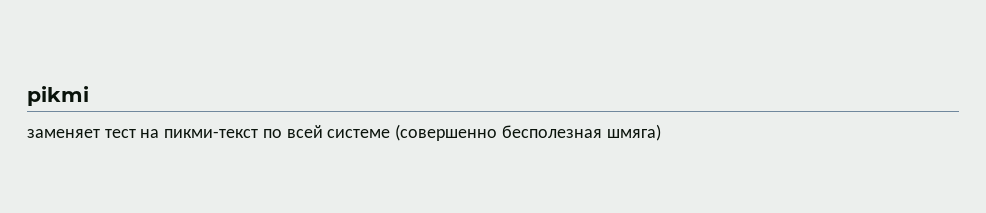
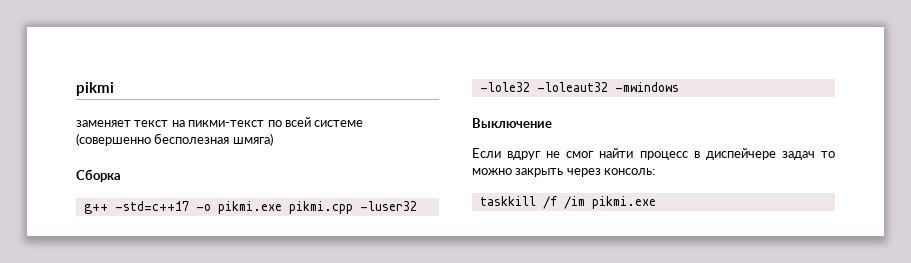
- заменяет тест на пикми-текст по всей системе (совершенно бесполезная шмяга)
+ заменяет текст на пикми-текст по всей системе (совершенно бесполезная шмяга)
+ Сборка
+ g++ -std=c++17 -o pikmi.exe pikmi.cpp -luser32 -lole32 -loleaut32 -mwindows
+ Выключение
+ Если вдруг не смог найти процесс в диспейчере задач то можно закрыть через консоль:
+ taskkill /f /im pikmi.exe

